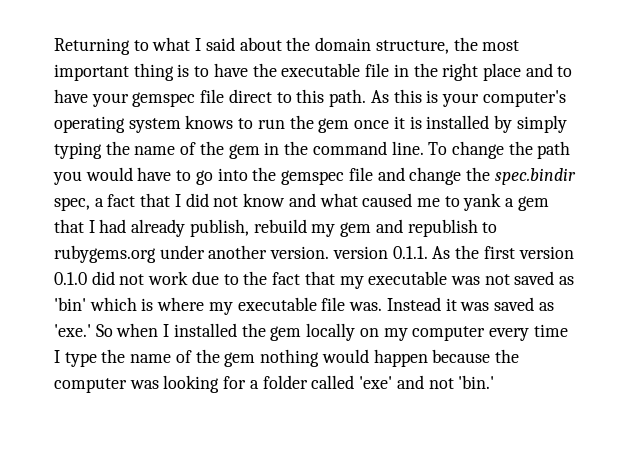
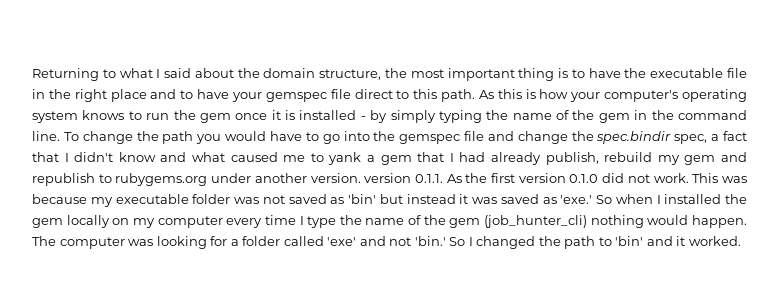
- As this is your computer's operating system knows to run the gem once it is installed by simply typing the name of the gem in the command line.
+ As this is how your computer's operating system knows to run the gem once it is installed - by simply typing the name of the gem in the command line.
- To change the path you would have to go into the gemspec file and change the spec.bindir spec, a fact that I did not know and what caused me to yank a gem that I had already publish, rebuild my gem and republish to rubygems.org under another version. version 0.1.1. As the first version 0.1.0 did not work due to the fact that my executable was not saved as 'bin' which is where my executable file was. Instead it was saved as 'exe.'
+ To change the path you would have to go into the gemspec file and change the spec.bindir spec, a fact that I didn't know and what caused me to yank a gem that I had already publish, rebuild my gem and republish to rubygems.org under another version. version 0.1.1. As the first version 0.1.0 did not work. This was because my executable folder was not saved as 'bin' but instead it was saved as 'exe.'
- So when I installed the gem locally on my computer every time I type the name of the gem nothing would happen because the computer was looking for a folder called 'exe' and not 'bin.'
+ So when I installed the gem locally on my computer every time I type the name of the gem (job_hunter_cli) nothing would happen. The computer was looking for a folder called 'exe' and not 'bin.'
+ So I changed the path to 'bin' and it worked.

